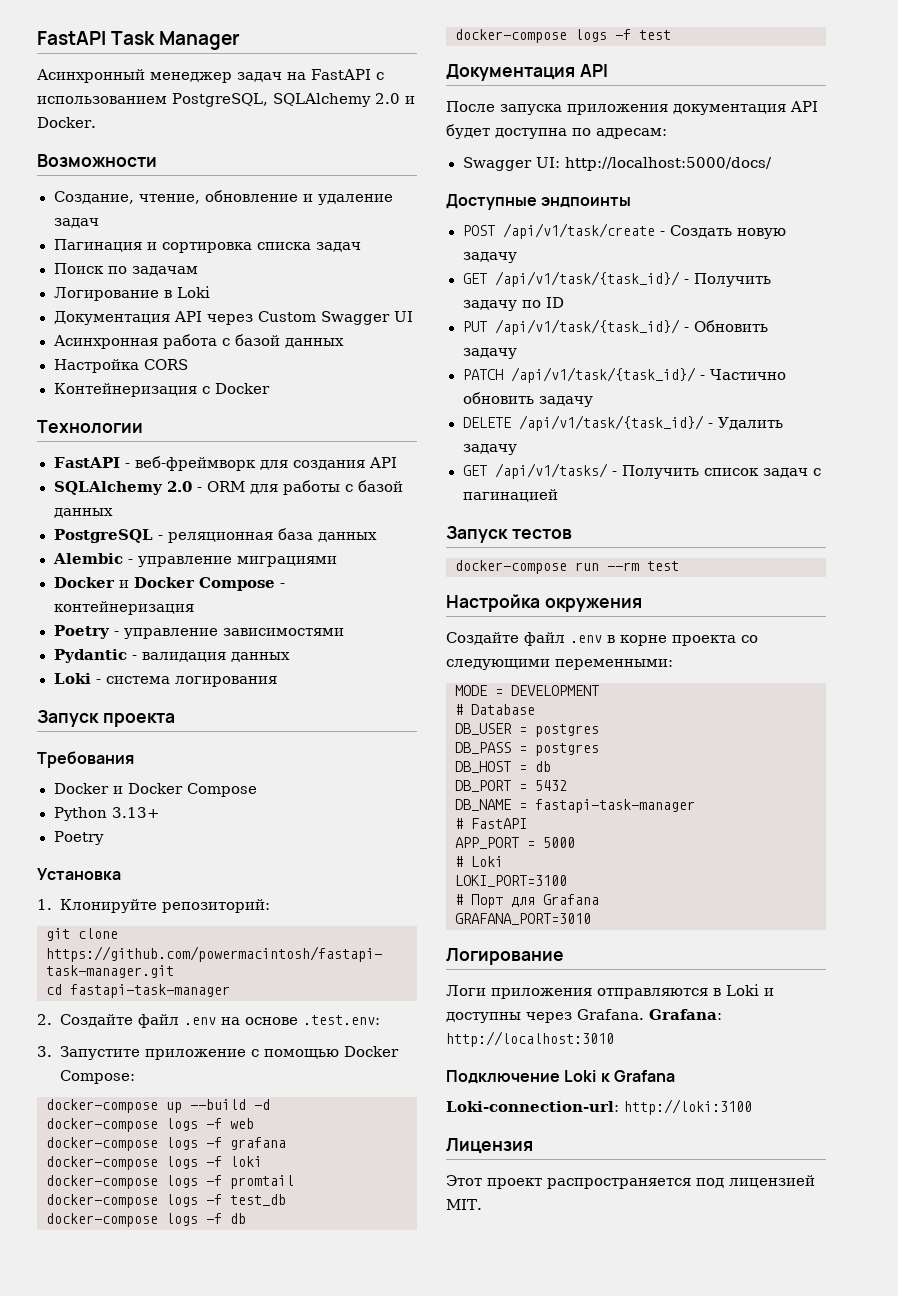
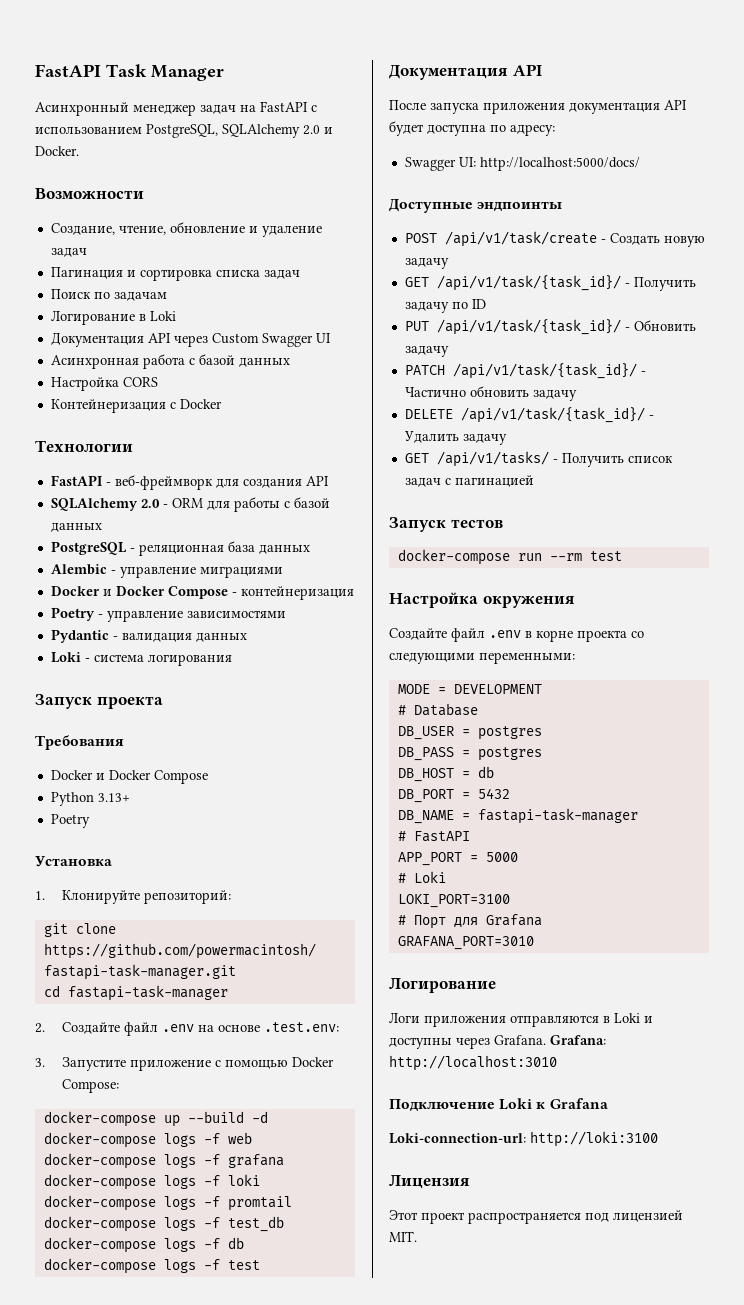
- После запуска приложения документация API будет доступна по адресам:
+ После запуска приложения документация API будет доступна по адресу:

